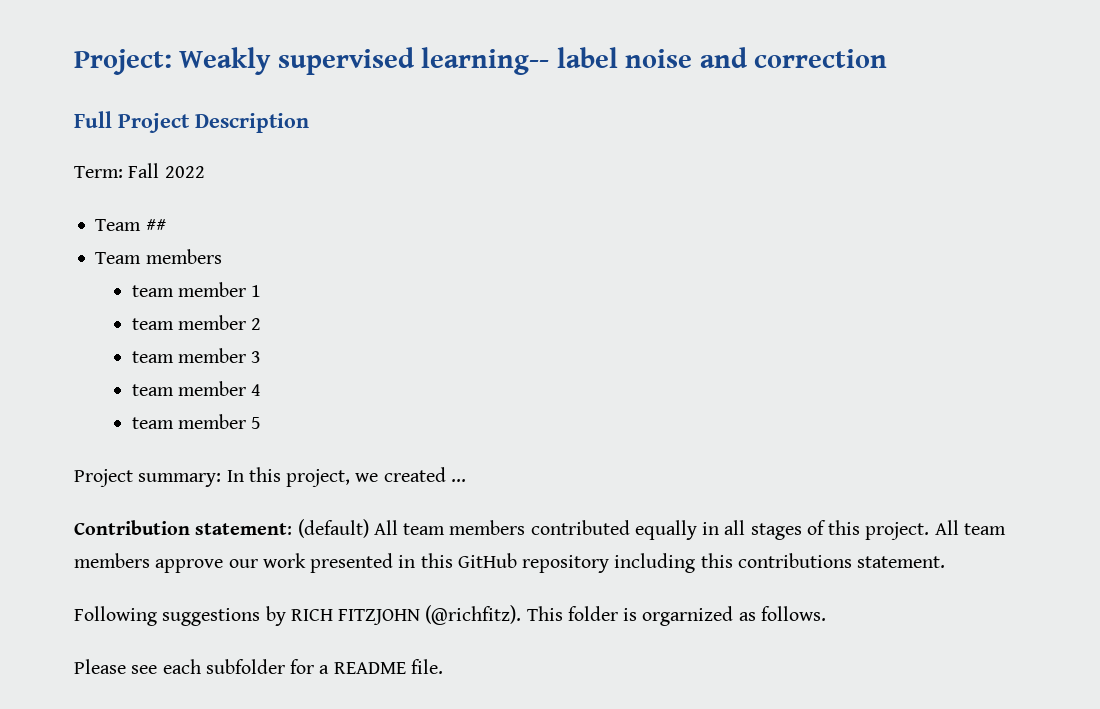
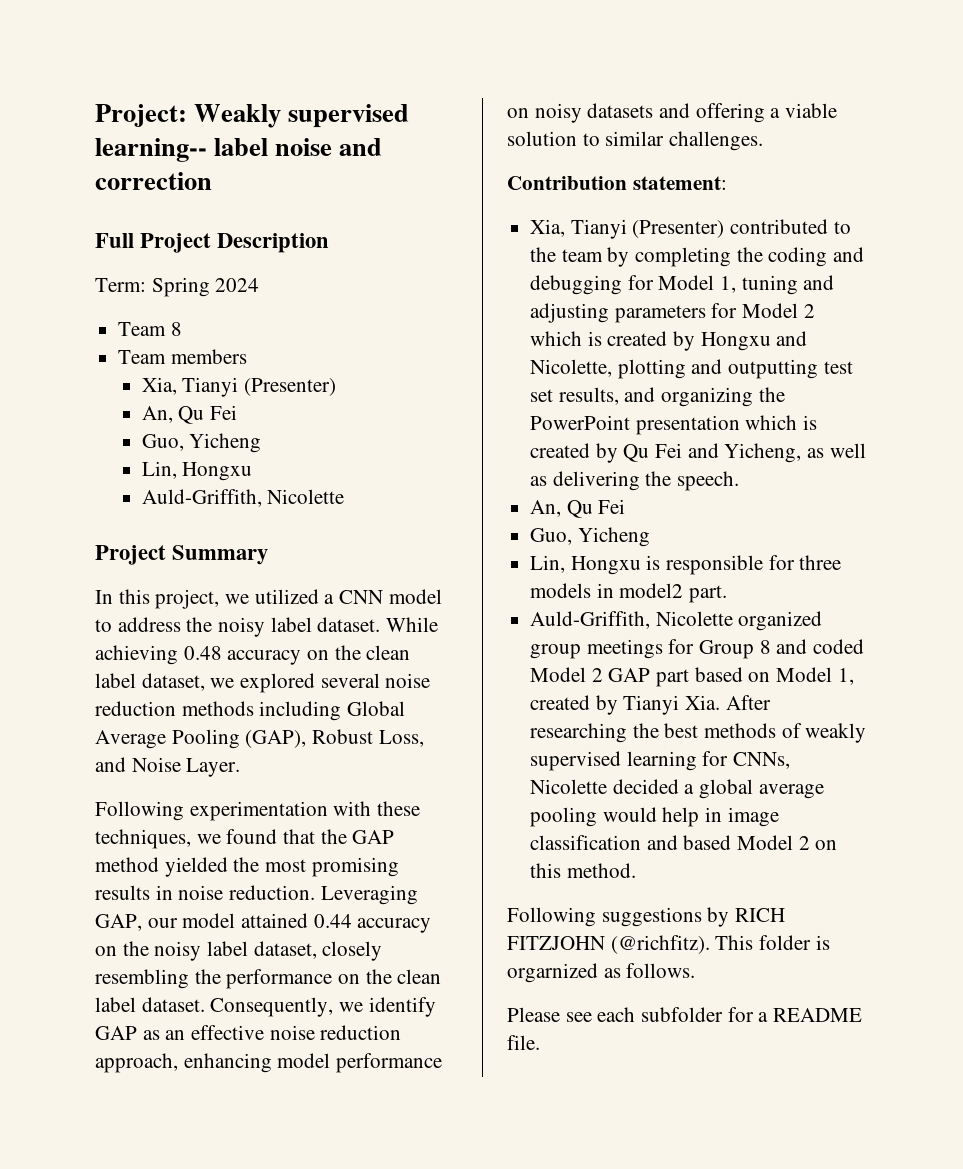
- Term: Fall 2022
- Team ##
+ Term: Spring 2024
+ Team 8
  Team members
- team member 1
- team member 2
- team member 3
- team member 4
- team member 5
- Project summary: In this project, we created ...
- Contribution statement: (default) All team members contributed equally in all stages of this project. All team members approve our work presented in this GitHub repository including this contributions statement.
+ Xia, Tianyi (Presenter)
+ An, Qu Fei
+ Guo, Yicheng
+ Lin, Hongxu
+ Auld-Griffith, Nicolette
+ Project Summary
+ In this project, we utilized a CNN model to address the noisy label dataset. While achieving 0.48 accuracy on the clean label dataset, we explored several noise reduction methods including Global Average Pooling (GAP), Robust Loss, and Noise Layer.
+ Following experimentation with these techniques, we found that the GAP method yielded the most promising results in noise reduction. Leveraging GAP, our model attained 0.44 accuracy on the noisy label dataset, closely resembling the performance on the clean label dataset. Consequently, we identify GAP as an effective noise reduction approach, enhancing model performance on noisy datasets and offering a viable solution to similar challenges.
+ Contribution statement:
+ Xia, Tianyi (Presenter) contributed to the team by completing the coding and debugging for Model 1, tuning and adjusting parameters for Model 2 which is created by Hongxu and Nicolette, plotting and outputting test set results, and organizing the PowerPoint presentation which is created by Qu Fei and Yicheng, as well as delivering the speech.
+ An, Qu Fei
+ Guo, Yicheng
+ Lin, Hongxu is responsible for three models in model2 part.
+ Auld-Griffith, Nicolette organized group meetings for Group 8 and coded Model 2 GAP part based on Model 1, created by Tianyi Xia. After researching the best methods of weakly supervised learning for CNNs, Nicolette decided a global average pooling would help in image classification and based Model 2 on this method.

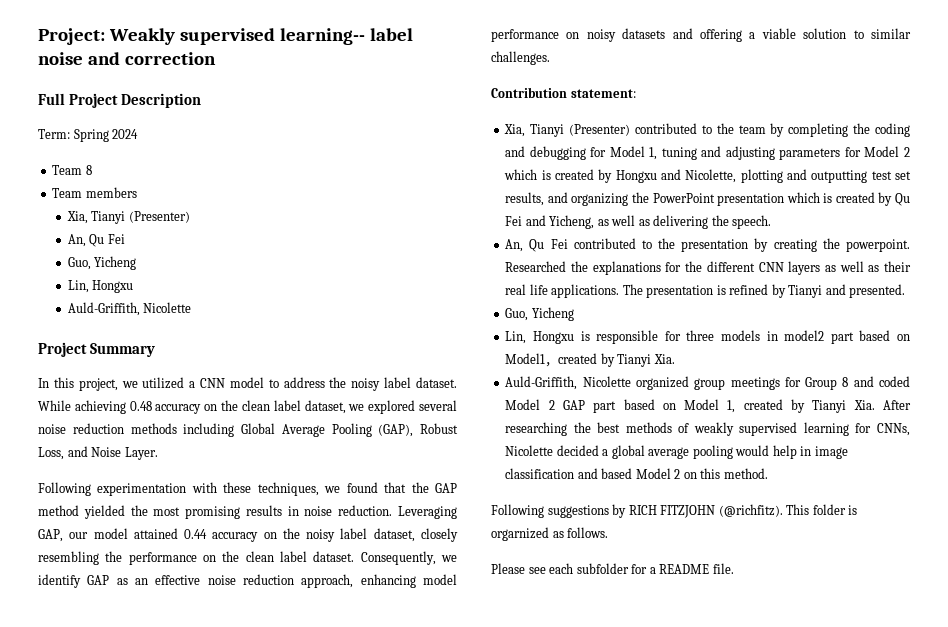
  Xia, Tianyi (Presenter) contributed to the team by completing the coding and debugging for Model 1, tuning and adjusting parameters for Model 2 which is created by Hongxu and Nicolette, plotting and outputting test set results, and organizing the PowerPoint presentation which is created by Qu Fei and Yicheng, as well as delivering the speech.
- An, Qu Fei
+ An, Qu Fei contributed to the presentation by creating the powerpoint. Researched the explanations for the different CNN layers as well as their real life applications. The presentation is refined by Tianyi and presented.
- Lin, Hongxu is responsible for three models in model2 part.
+ Lin, Hongxu is responsible for three models in model2 part based on Model1，created by Tianyi Xia.

